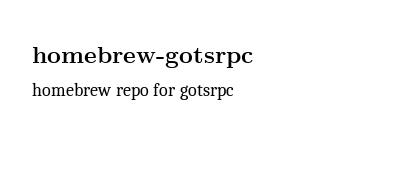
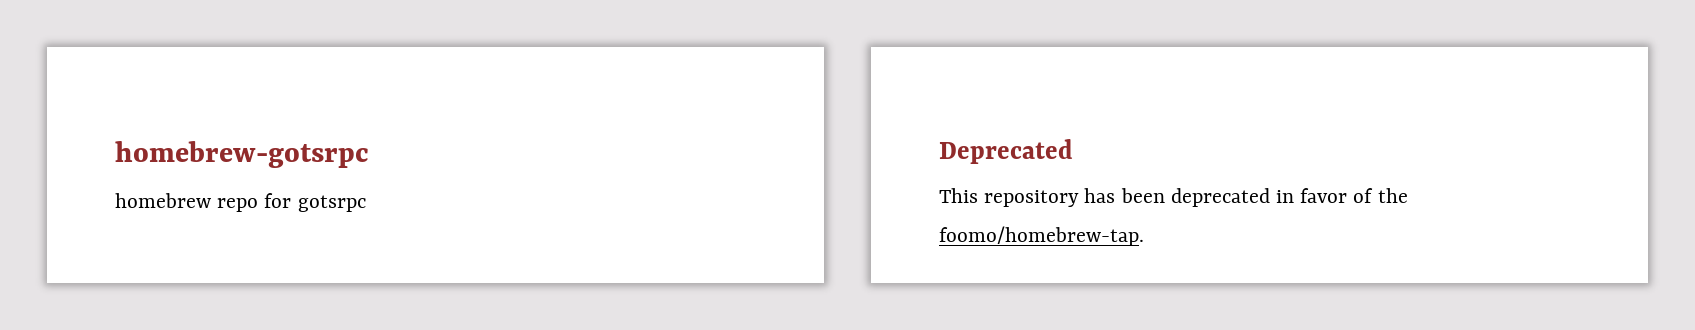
+ Deprecated
+ This repository has been deprecated in favor of the foomo/homebrew-tap.

